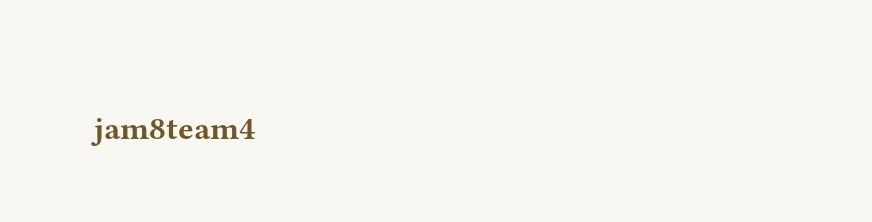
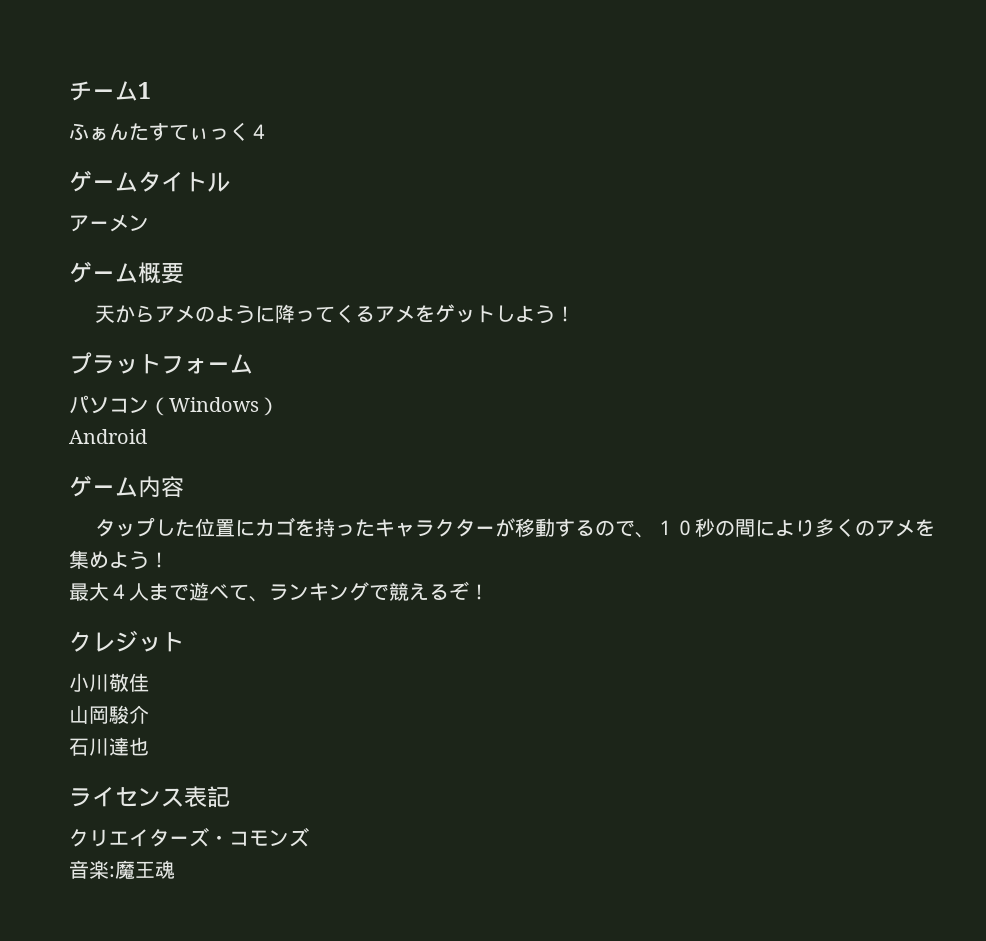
- jam8team4
+ チーム1
+ ふぁんたすてぃっく４
+ ゲームタイトル
+ アーメン
+ ゲーム概要
+ 天からアメのように降ってくるアメをゲットしよう！
+ プラットフォーム
+ パソコン（Windows）
+ Android
+ ゲーム内容
+ タップした位置にカゴを持ったキャラクターが移動するので、１０秒の間により多くのアメを集めよう！
+ 最大４人まで遊べて、ランキングで競えるぞ！
+ クレジット
+ 小川敬佳
+ 山岡駿介
+ 石川達也
+ ライセンス表記
+ クリエイターズ・コモンズ
+ 音楽:魔王魂

